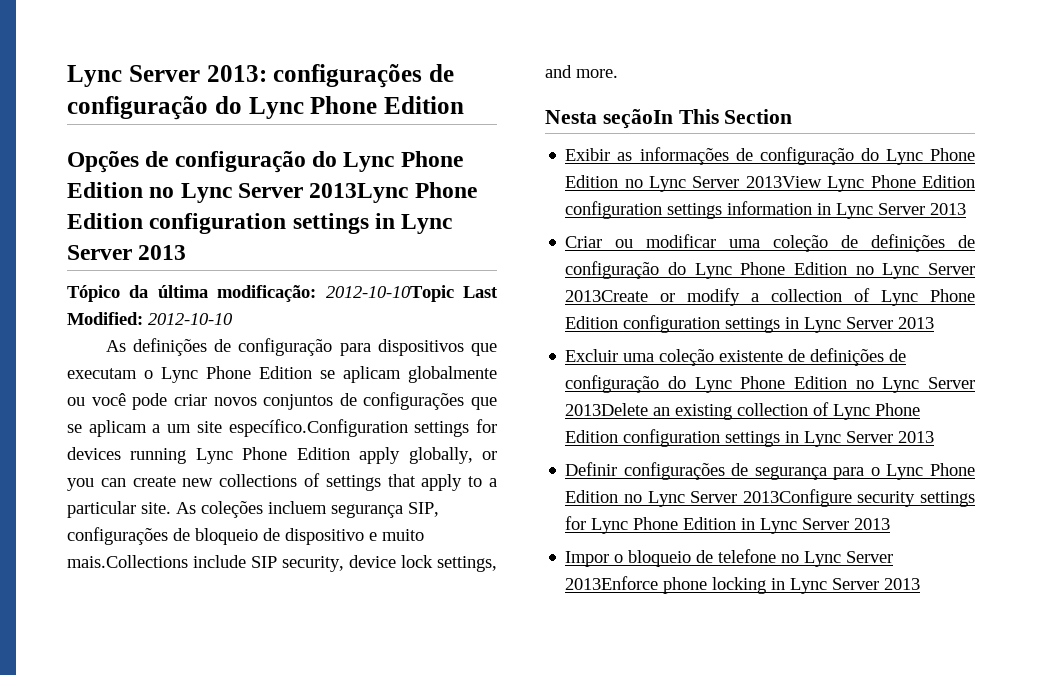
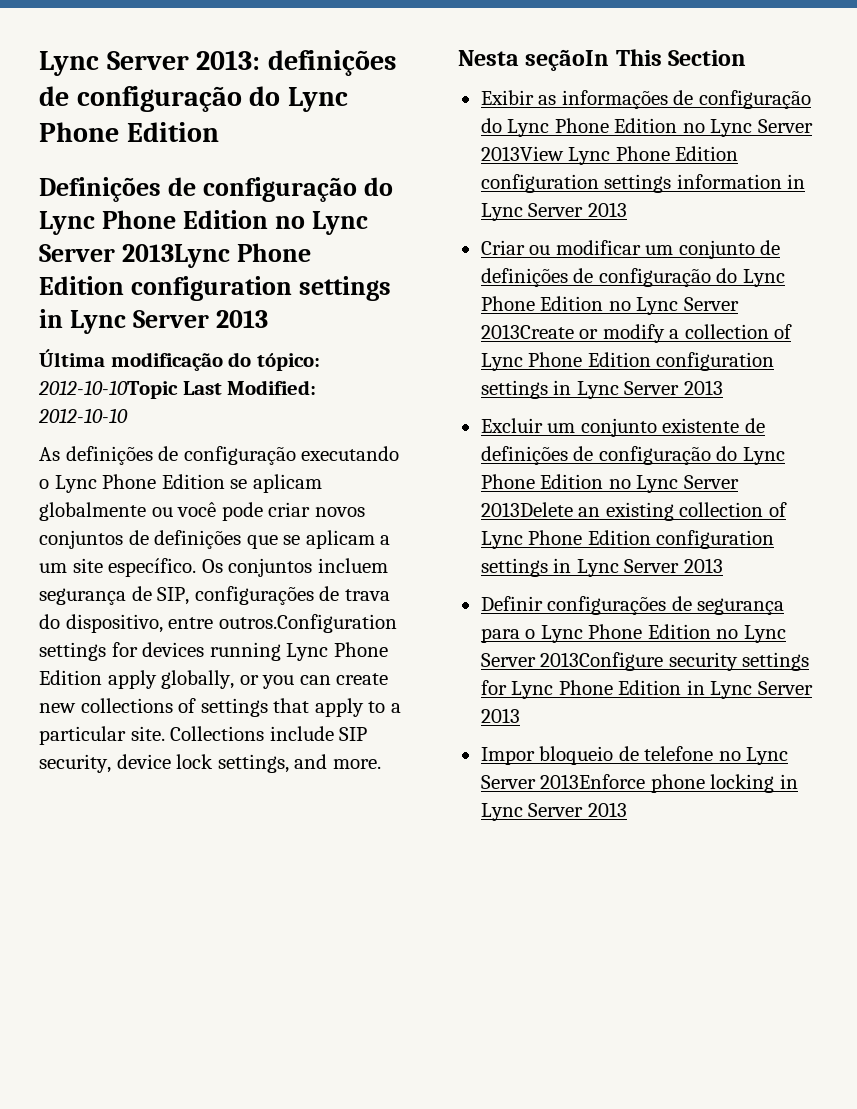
- Lync Server 2013: configurações de configuração do Lync Phone Edition
+ Lync Server 2013: definições de configuração do Lync Phone Edition
- Opções de configuração do Lync Phone Edition no Lync Server 2013Lync Phone Edition configuration settings in Lync Server 2013
+ Definições de configuração do Lync Phone Edition no Lync Server 2013Lync Phone Edition configuration settings in Lync Server 2013
- Tópico da última modificação: 2012-10-10Topic Last Modified: 2012-10-10
+ Última modificação do tópico: 2012-10-10Topic Last Modified: 2012-10-10
- As definições de configuração para dispositivos que executam o Lync Phone Edition se aplicam globalmente ou você pode criar novos conjuntos de configurações que se aplicam a um site específico.Configuration settings for devices running Lync Phone Edition apply globally, or you can create new collections of settings that apply to a particular site.
+ As definições de configuração executando o Lync Phone Edition se aplicam globalmente ou você pode criar novos conjuntos de definições que se aplicam a um site específico. Os conjuntos incluem segurança de SIP, configurações de trava do dispositivo, entre outros.Configuration settings for devices running Lync Phone Edition apply globally, or you can create new collections of settings that apply to a particular site.
- As coleções incluem segurança SIP, configurações de bloqueio de dispositivo e muito mais.Collections include SIP security, device lock settings, and more.
+ Collections include SIP security, device lock settings, and more.
- Criar ou modificar uma coleção de definições de configuração do Lync Phone Edition no Lync Server 2013Create or modify a collection of Lync Phone Edition configuration settings in Lync Server 2013
+ Criar ou modificar um conjunto de definições de configuração do Lync Phone Edition no Lync Server 2013Create or modify a collection of Lync Phone Edition configuration settings in Lync Server 2013
- Excluir uma coleção existente de definições de configuração do Lync Phone Edition no Lync Server 2013Delete an existing collection of Lync Phone Edition configuration settings in Lync Server 2013
+ Excluir um conjunto existente de definições de configuração do Lync Phone Edition no Lync Server 2013Delete an existing collection of Lync Phone Edition configuration settings in Lync Server 2013
- Impor o bloqueio de telefone no Lync Server 2013Enforce phone locking in Lync Server 2013
+ Impor bloqueio de telefone no Lync Server 2013Enforce phone locking in Lync Server 2013

